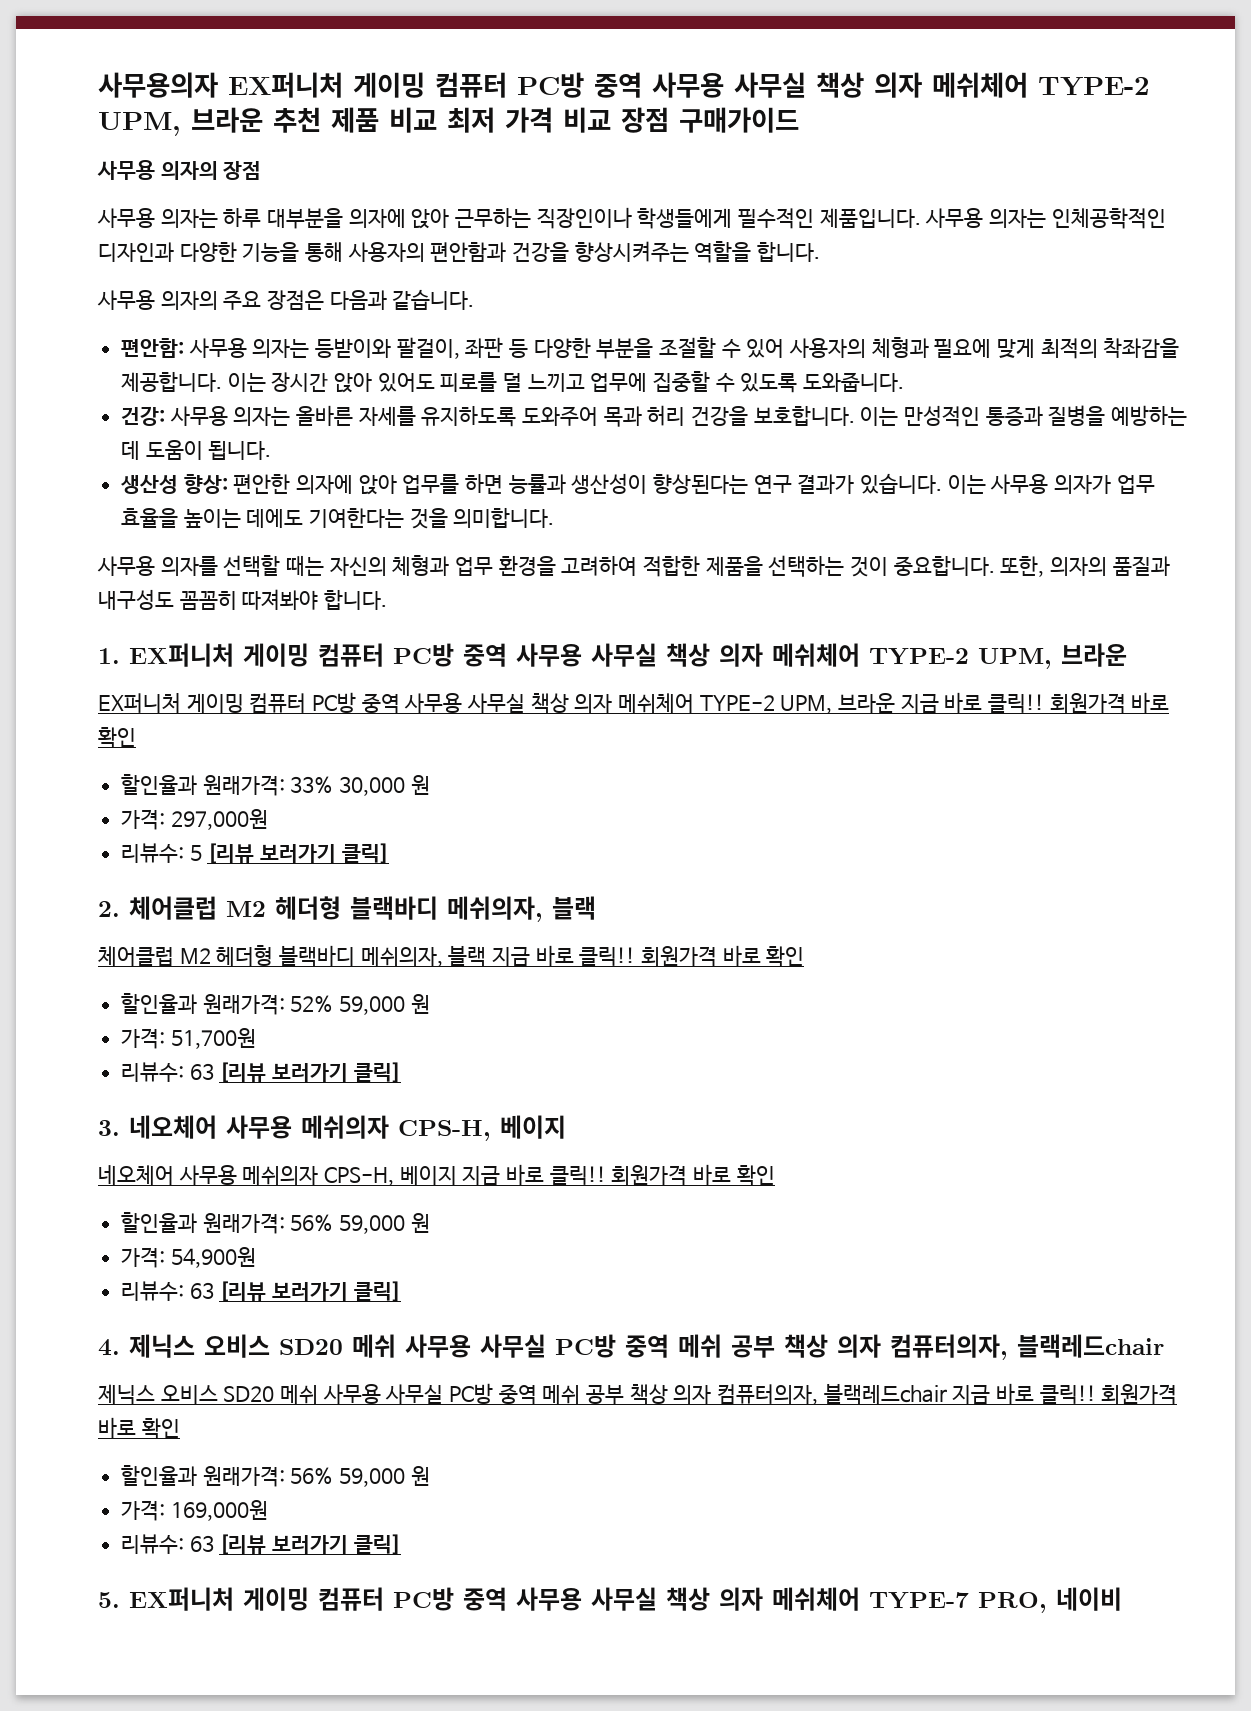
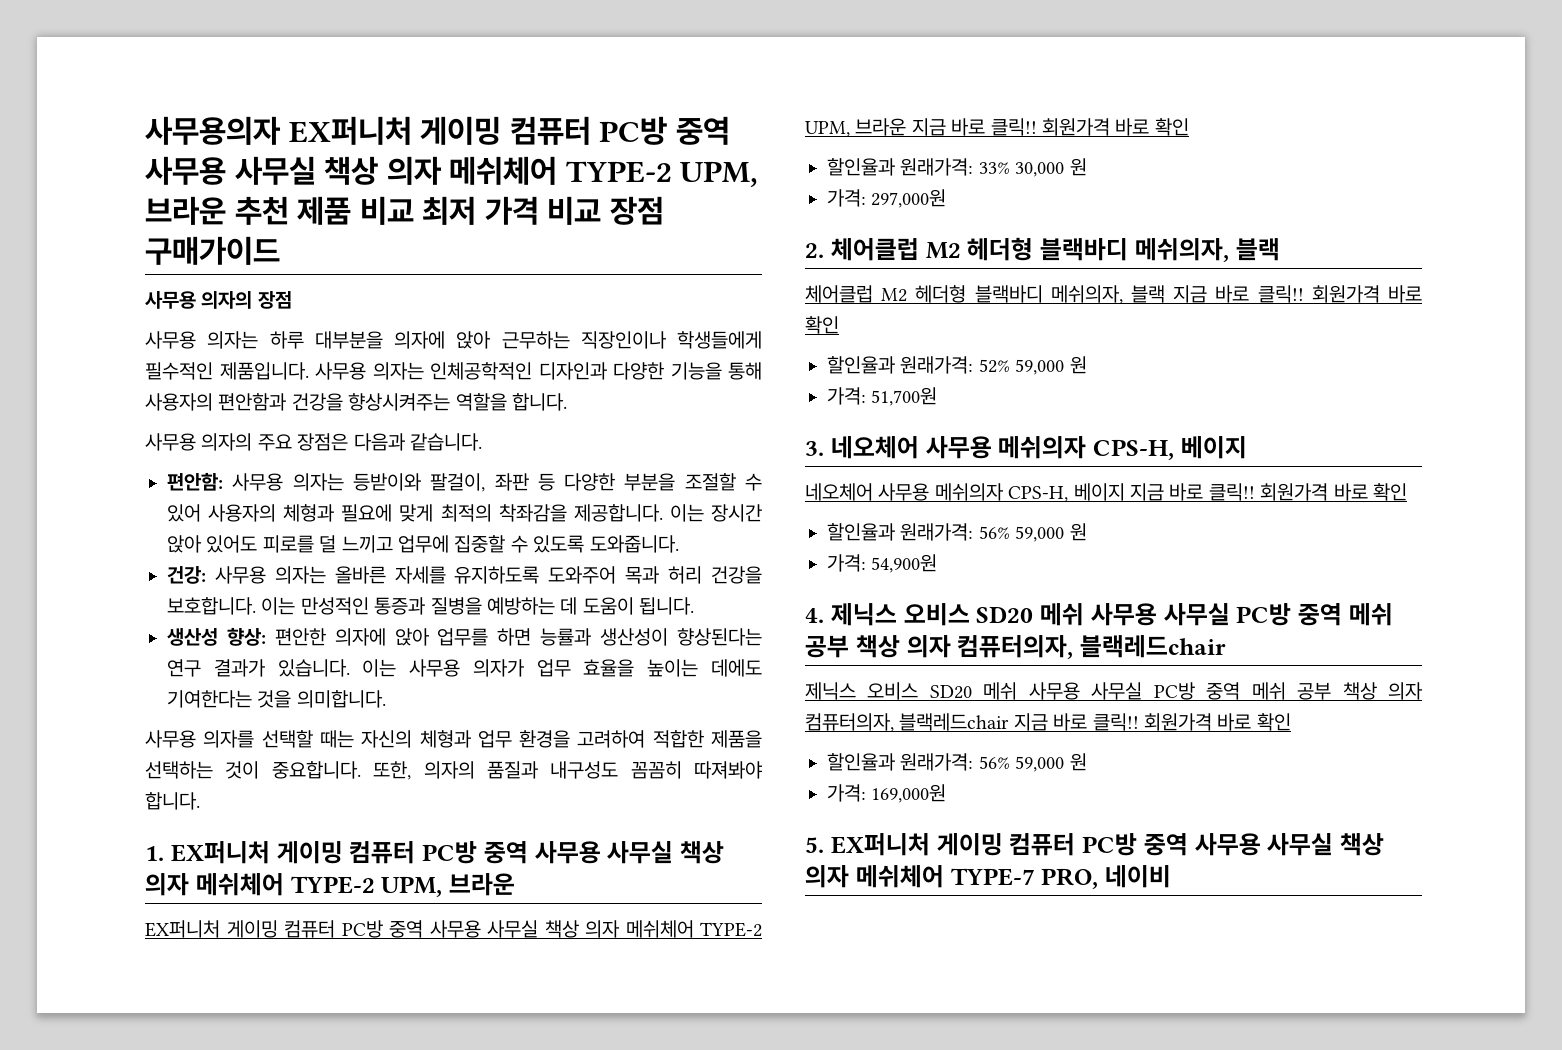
- 리뷰수: 5 [리뷰 보러가기 클릭]
  가격: 51,700원
- 리뷰수: 63 [리뷰 보러가기 클릭]
  가격: 54,900원
- 리뷰수: 63 [리뷰 보러가기 클릭]
  가격: 169,000원
- 리뷰수: 63 [리뷰 보러가기 클릭]

